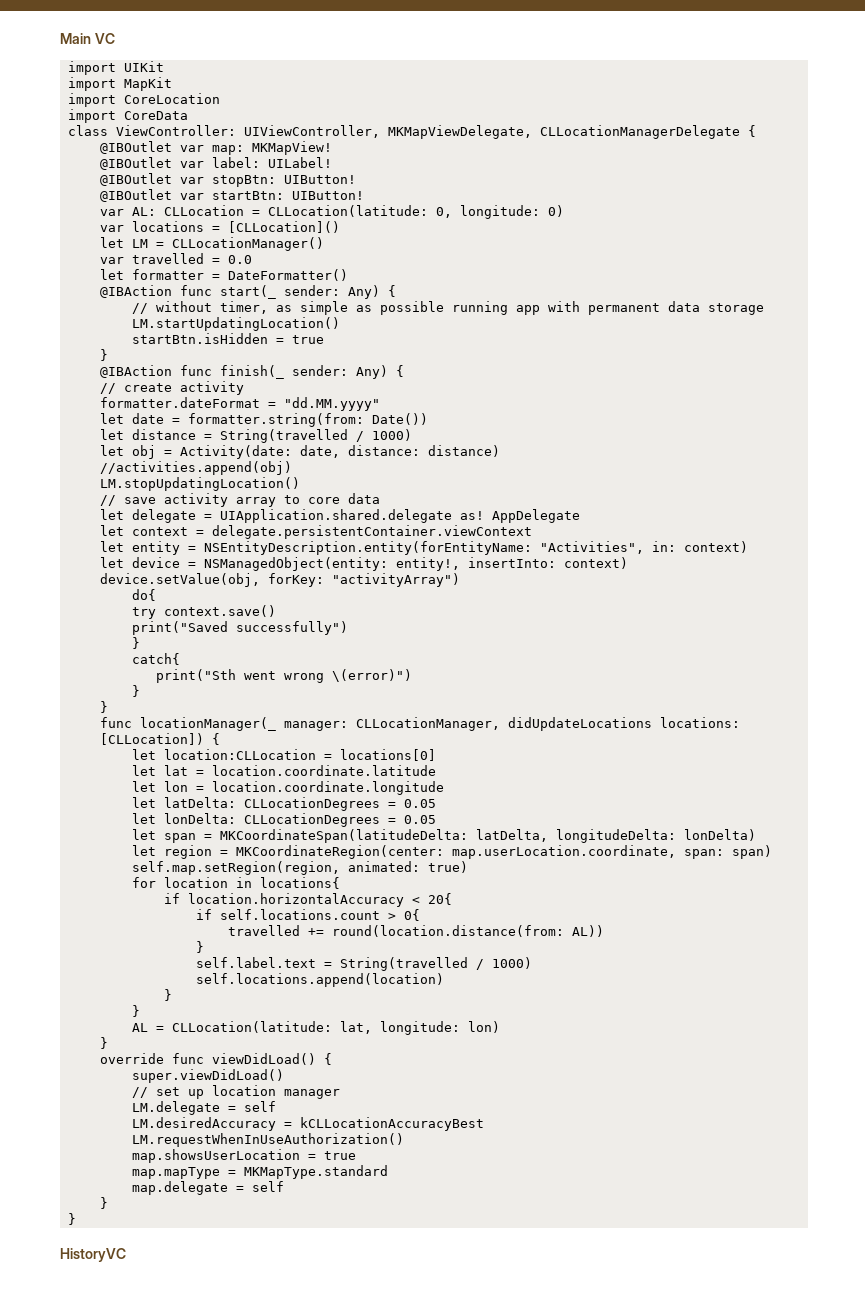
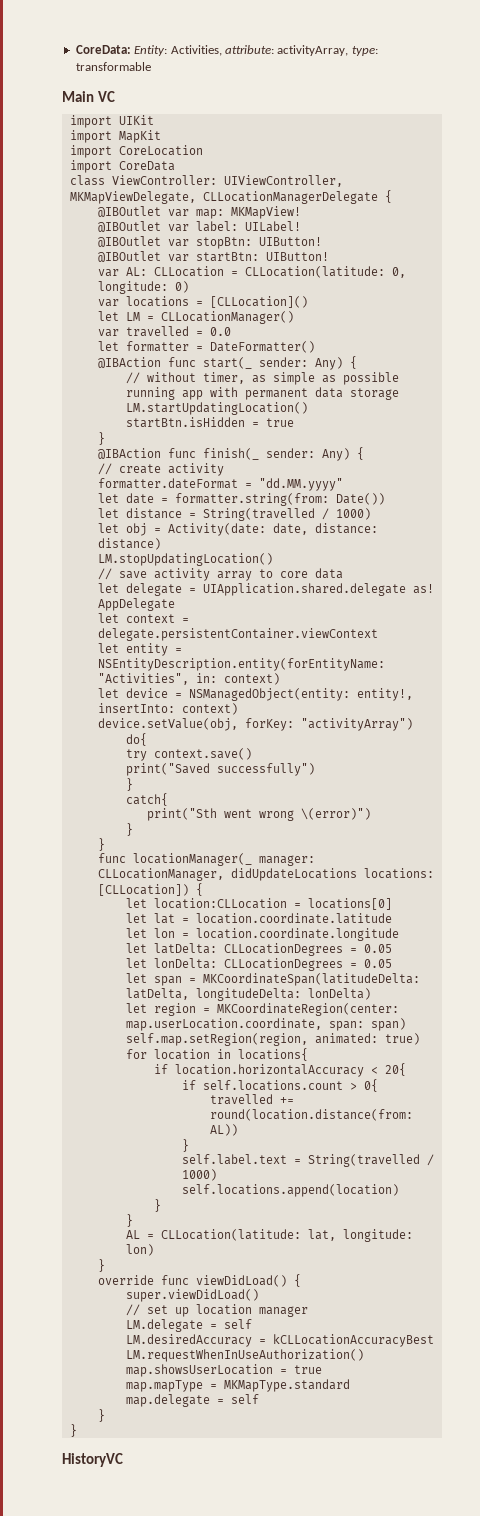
+ CoreData: Entity: Activities, attribute: activityArray, type: transformable
- //activities.append(obj)

